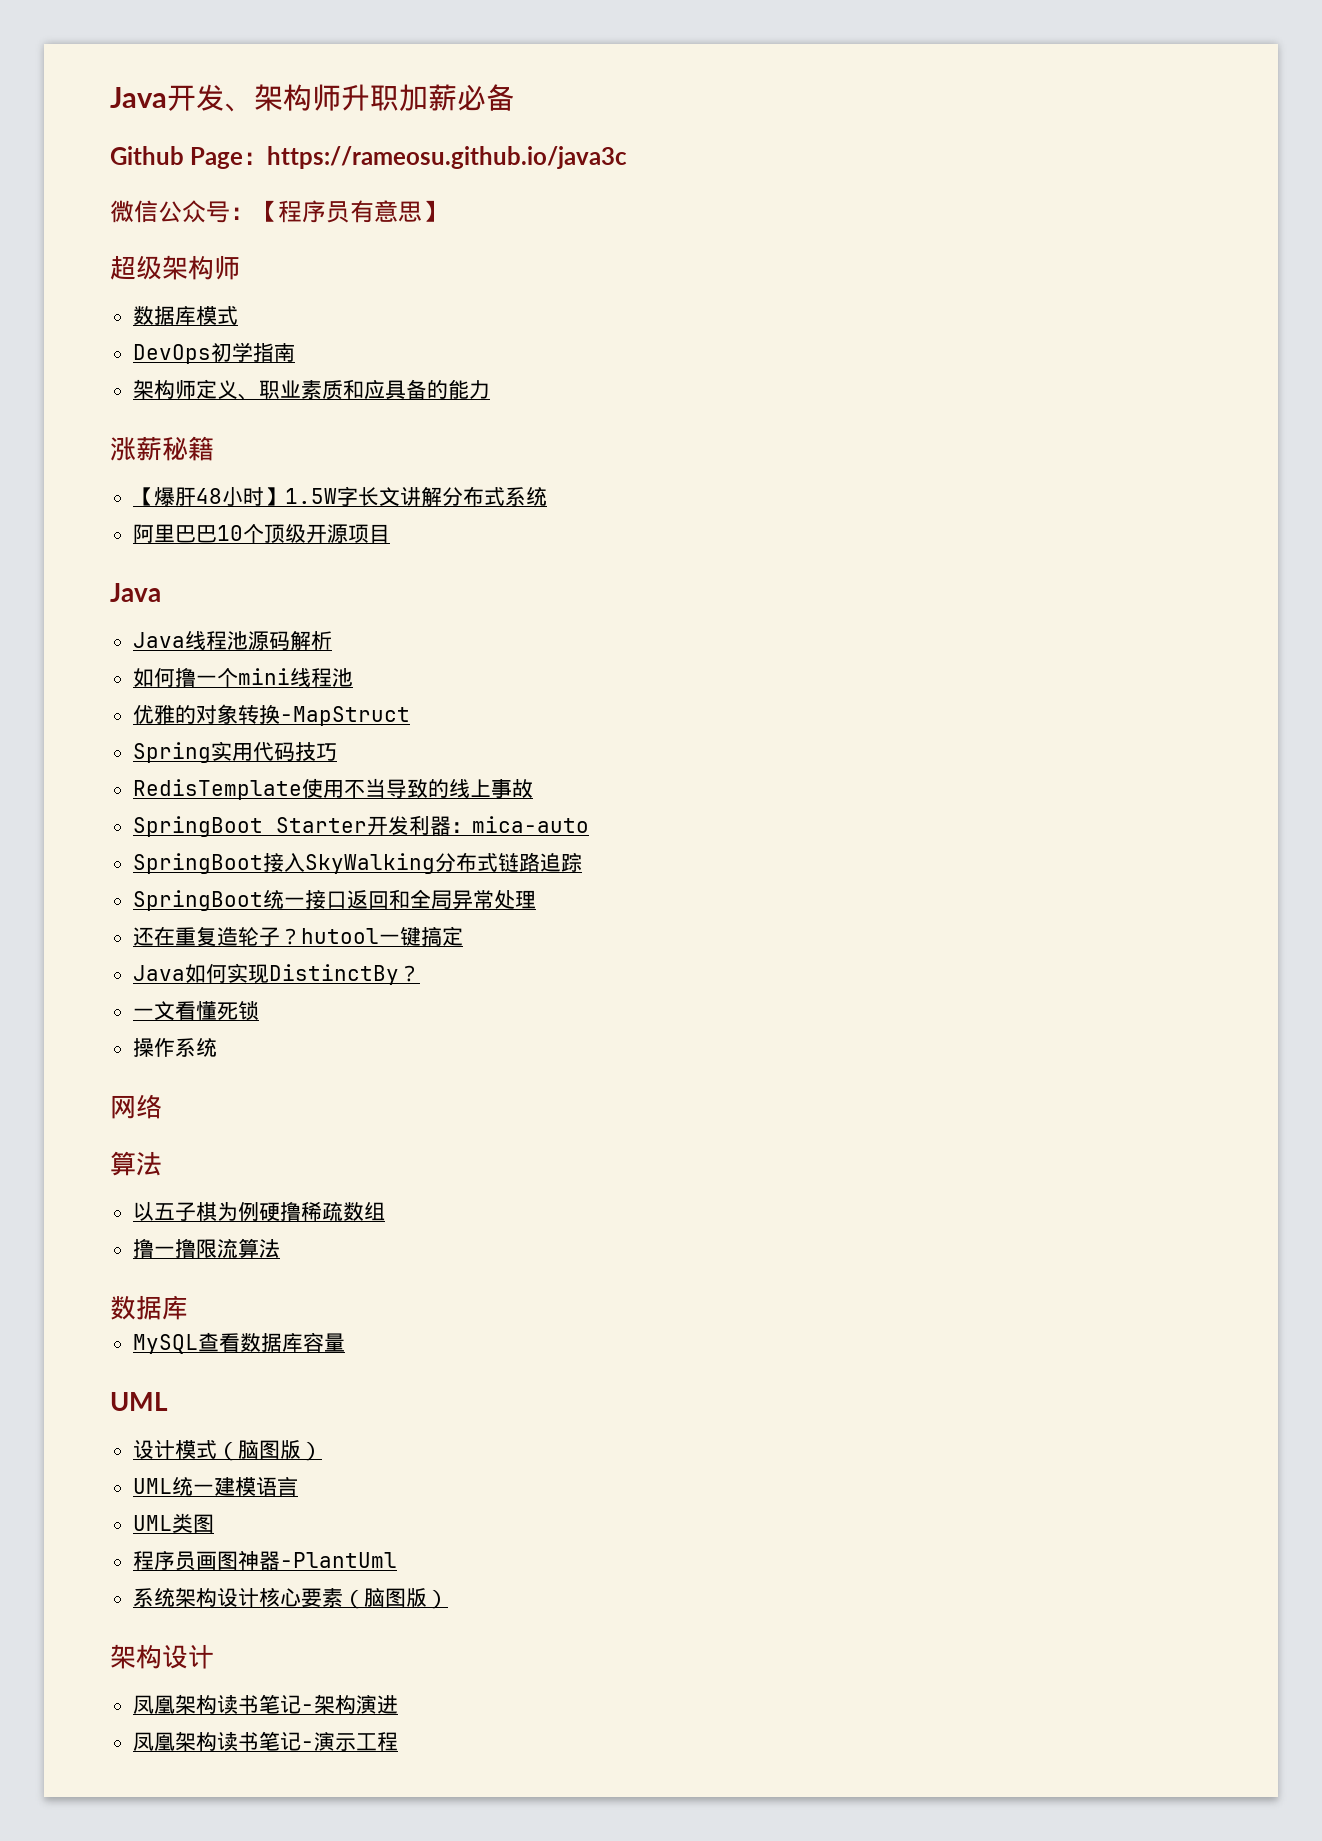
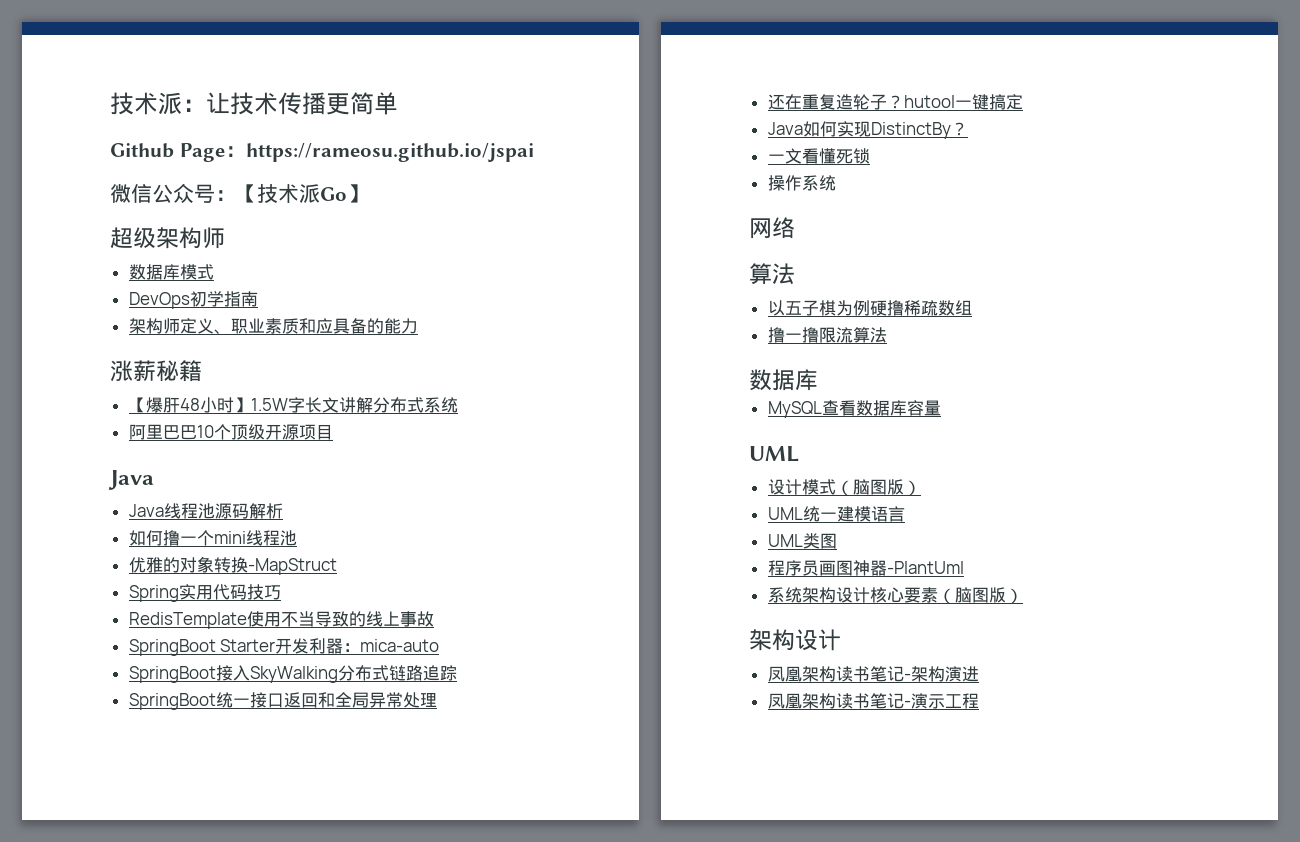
- Java开发、架构师升职加薪必备
+ 技术派：让技术传播更简单
- Github Page：https://rameosu.github.io/java3c
+ Github Page：https://rameosu.github.io/jspai
- 微信公众号：【程序员有意思】
+ 微信公众号：【技术派Go】

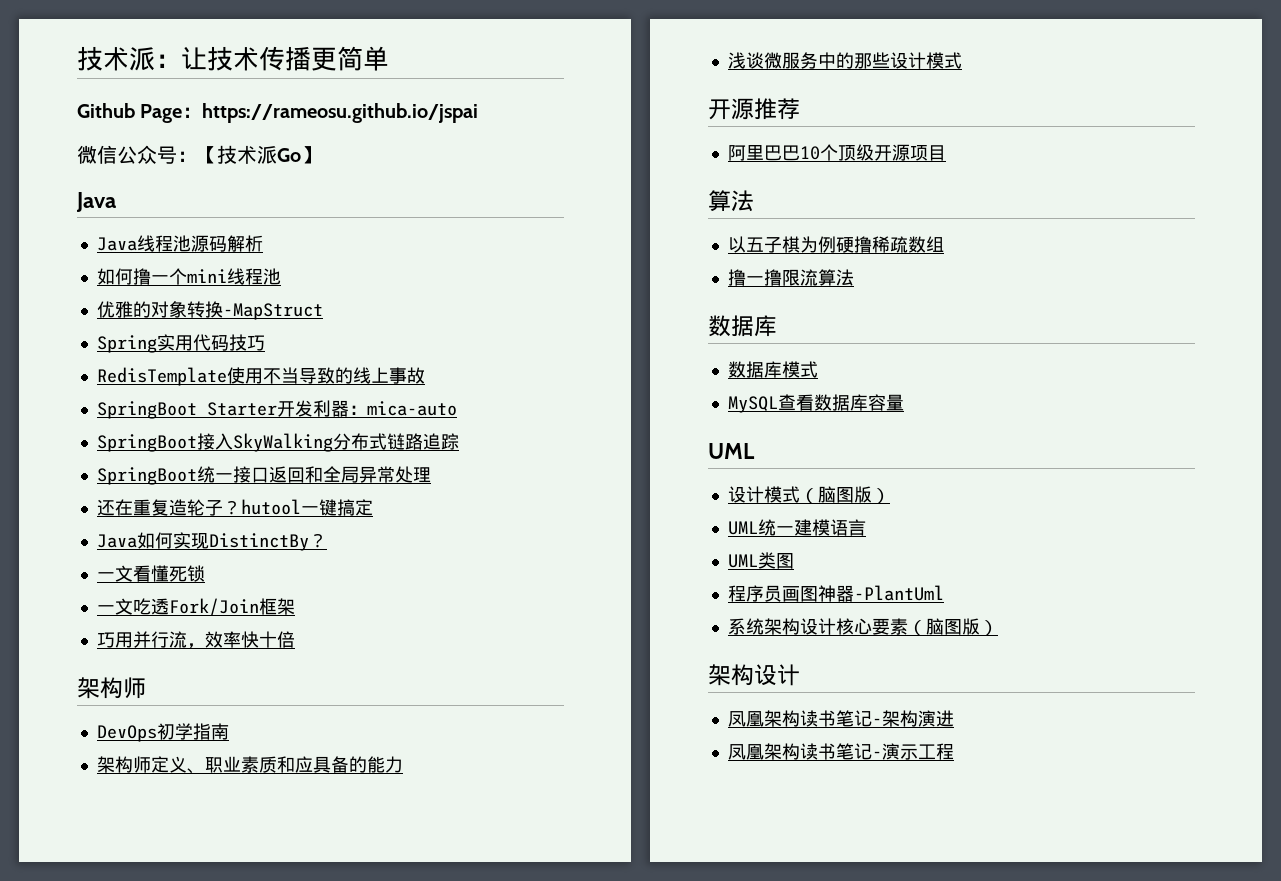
- 超级架构师
- 数据库模式
- DevOps初学指南
- 架构师定义、职业素质和应具备的能力
- 涨薪秘籍
- 【爆肝48小时】1.5W字长文讲解分布式系统
- 阿里巴巴10个顶级开源项目
- 操作系统
- 网络
+ 一文吃透Fork/Join框架
+ 巧用并行流，效率快十倍
+ 架构师
+ DevOps初学指南
+ 架构师定义、职业素质和应具备的能力
+ 浅谈微服务中的那些设计模式
+ 开源推荐
+ 阿里巴巴10个顶级开源项目
+ 数据库模式

